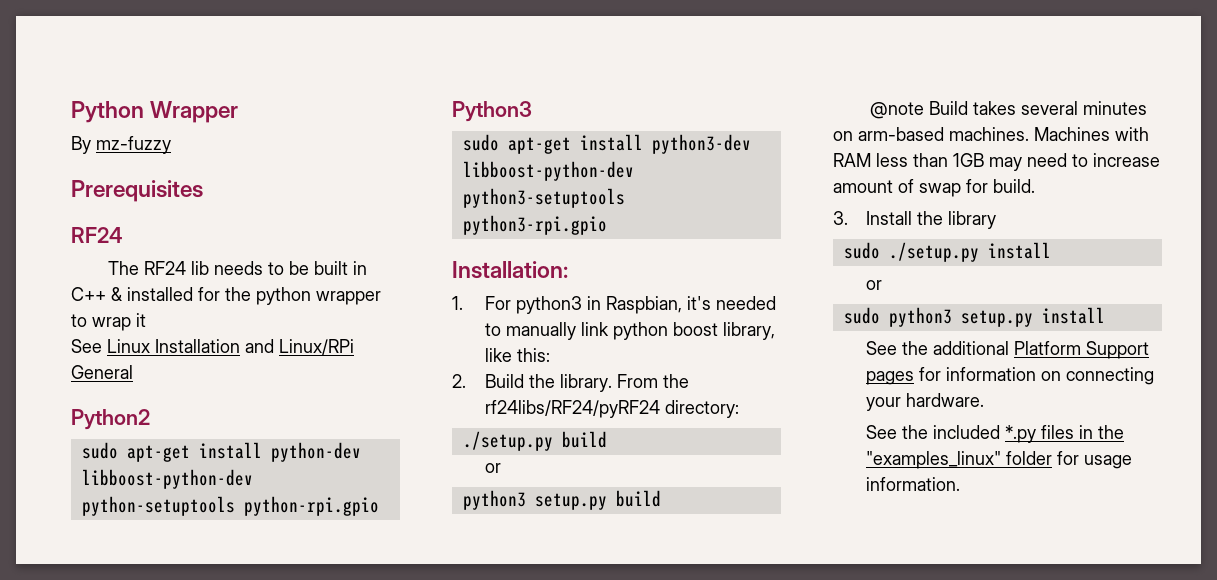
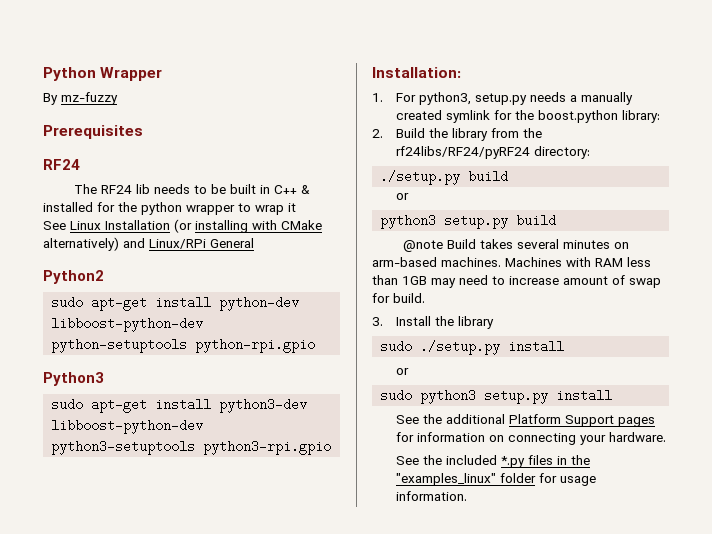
- See Linux Installation and Linux/RPi General
+ See Linux Installation (or installing with CMake alternatively) and Linux/RPi General
- 1. For python3 in Raspbian, it's needed to manually link python boost library, like this:
+ 1. For python3, setup.py needs a manually created symlink for the boost.python library:
- 2. Build the library. From the rf24libs/RF24/pyRF24 directory:
+ 2. Build the library from the rf24libs/RF24/pyRF24 directory:

